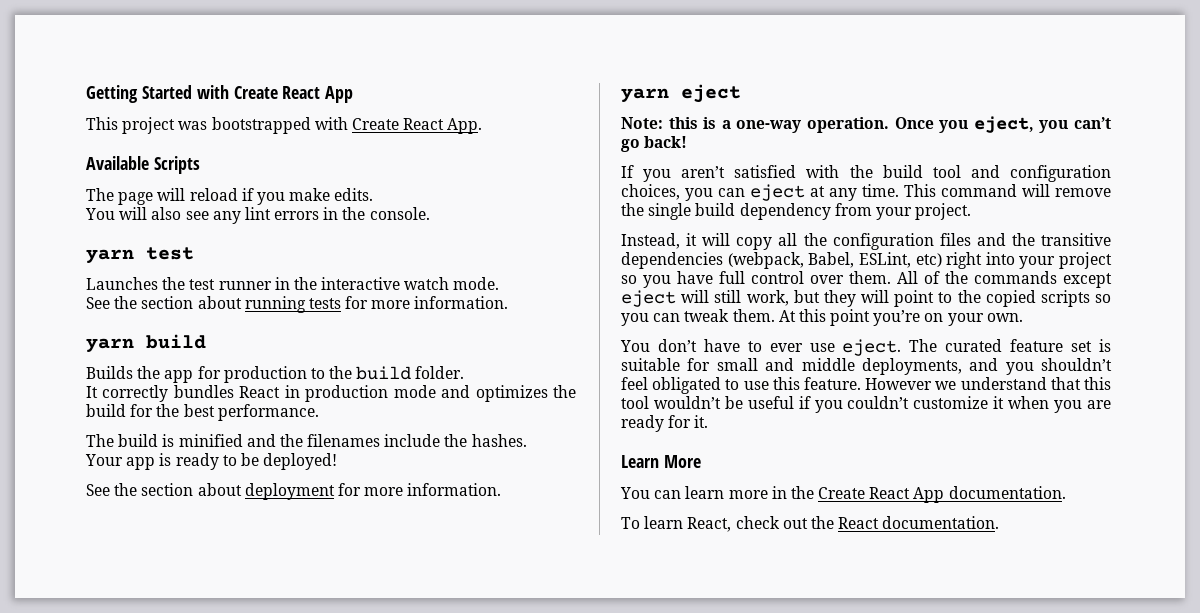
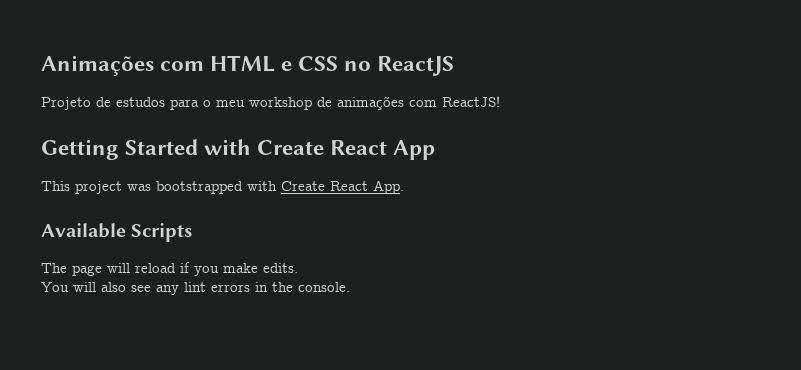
+ Animações com HTML e CSS no ReactJS
+ Projeto de estudos para o meu workshop de animações com ReactJS!
- yarn test
- Launches the test runner in the interactive watch mode.
- See the section about running tests for more information.
- yarn build
- Builds the app for production to the build folder.
- It correctly bundles React in production mode and optimizes the build for the best performance.
- The build is minified and the filenames include the hashes.
- Your app is ready to be deployed!
- See the section about deployment for more information.
- yarn eject
- Note: this is a one-way operation. Once you eject, you can’t go back!
- If you aren’t satisfied with the build tool and configuration choices, you can eject at any time. This command will remove the single build dependency from your project.
- Instead, it will copy all the configuration files and the transitive dependencies (webpack, Babel, ESLint, etc) right into your project so you have full control over them. All of the commands except eject will still work, but they will point to the copied scripts so you can tweak them. At this point you’re on your own.
- You don’t have to ever use eject. The curated feature set is suitable for small and middle deployments, and you shouldn’t feel obligated to use this feature. However we understand that this tool wouldn’t be useful if you couldn’t customize it when you are ready for it.
- Learn More
- You can learn more in the Create React App documentation.
- To learn React, check out the React documentation.

